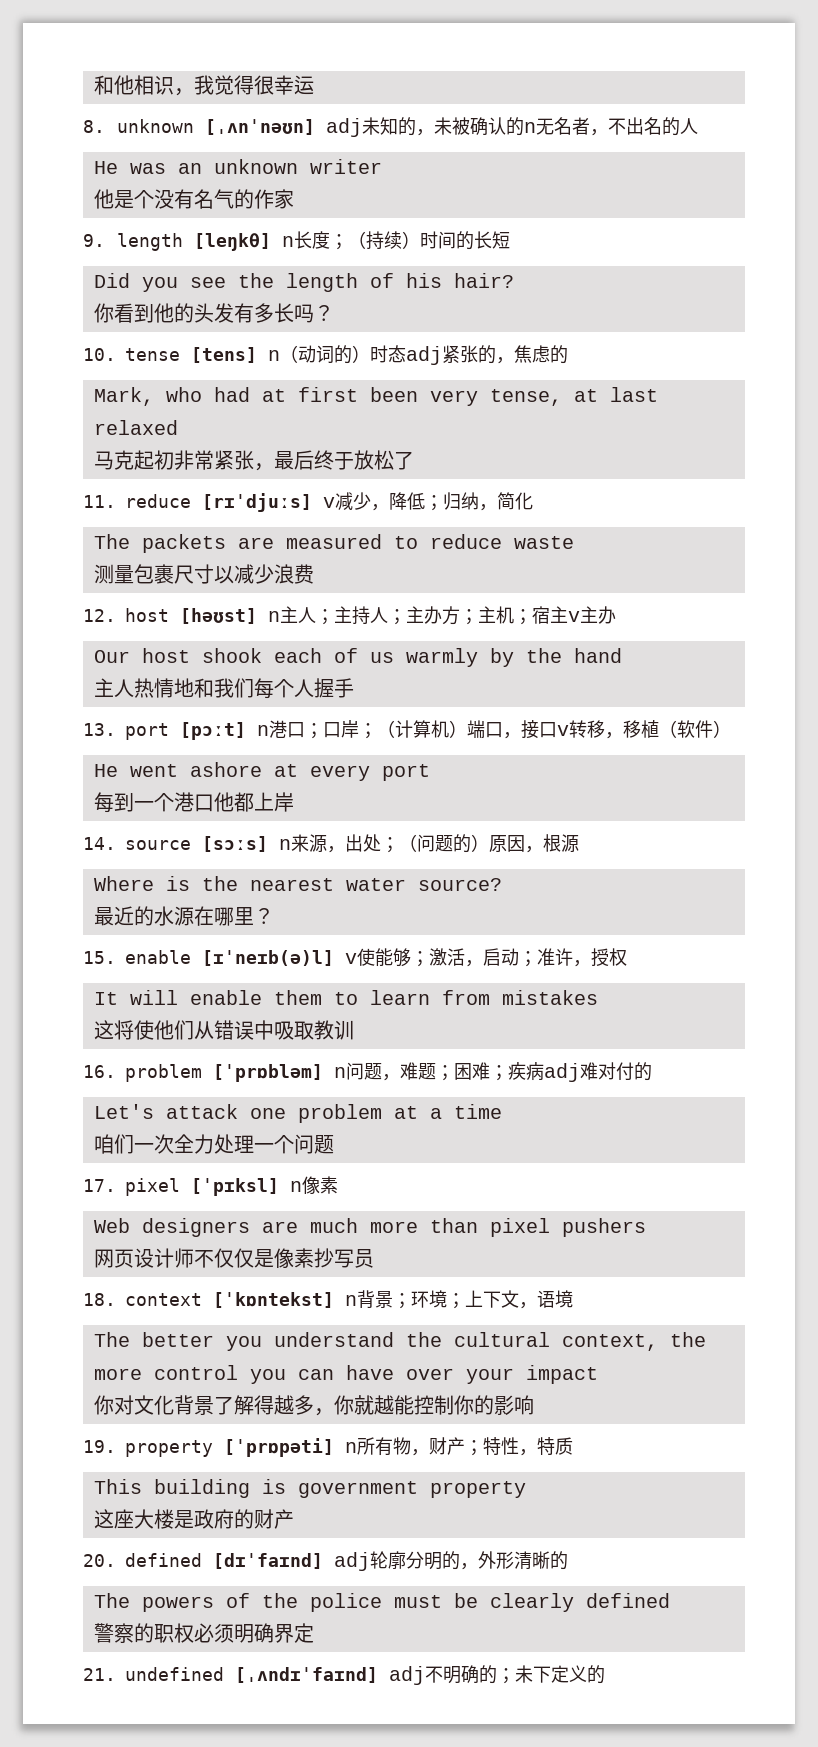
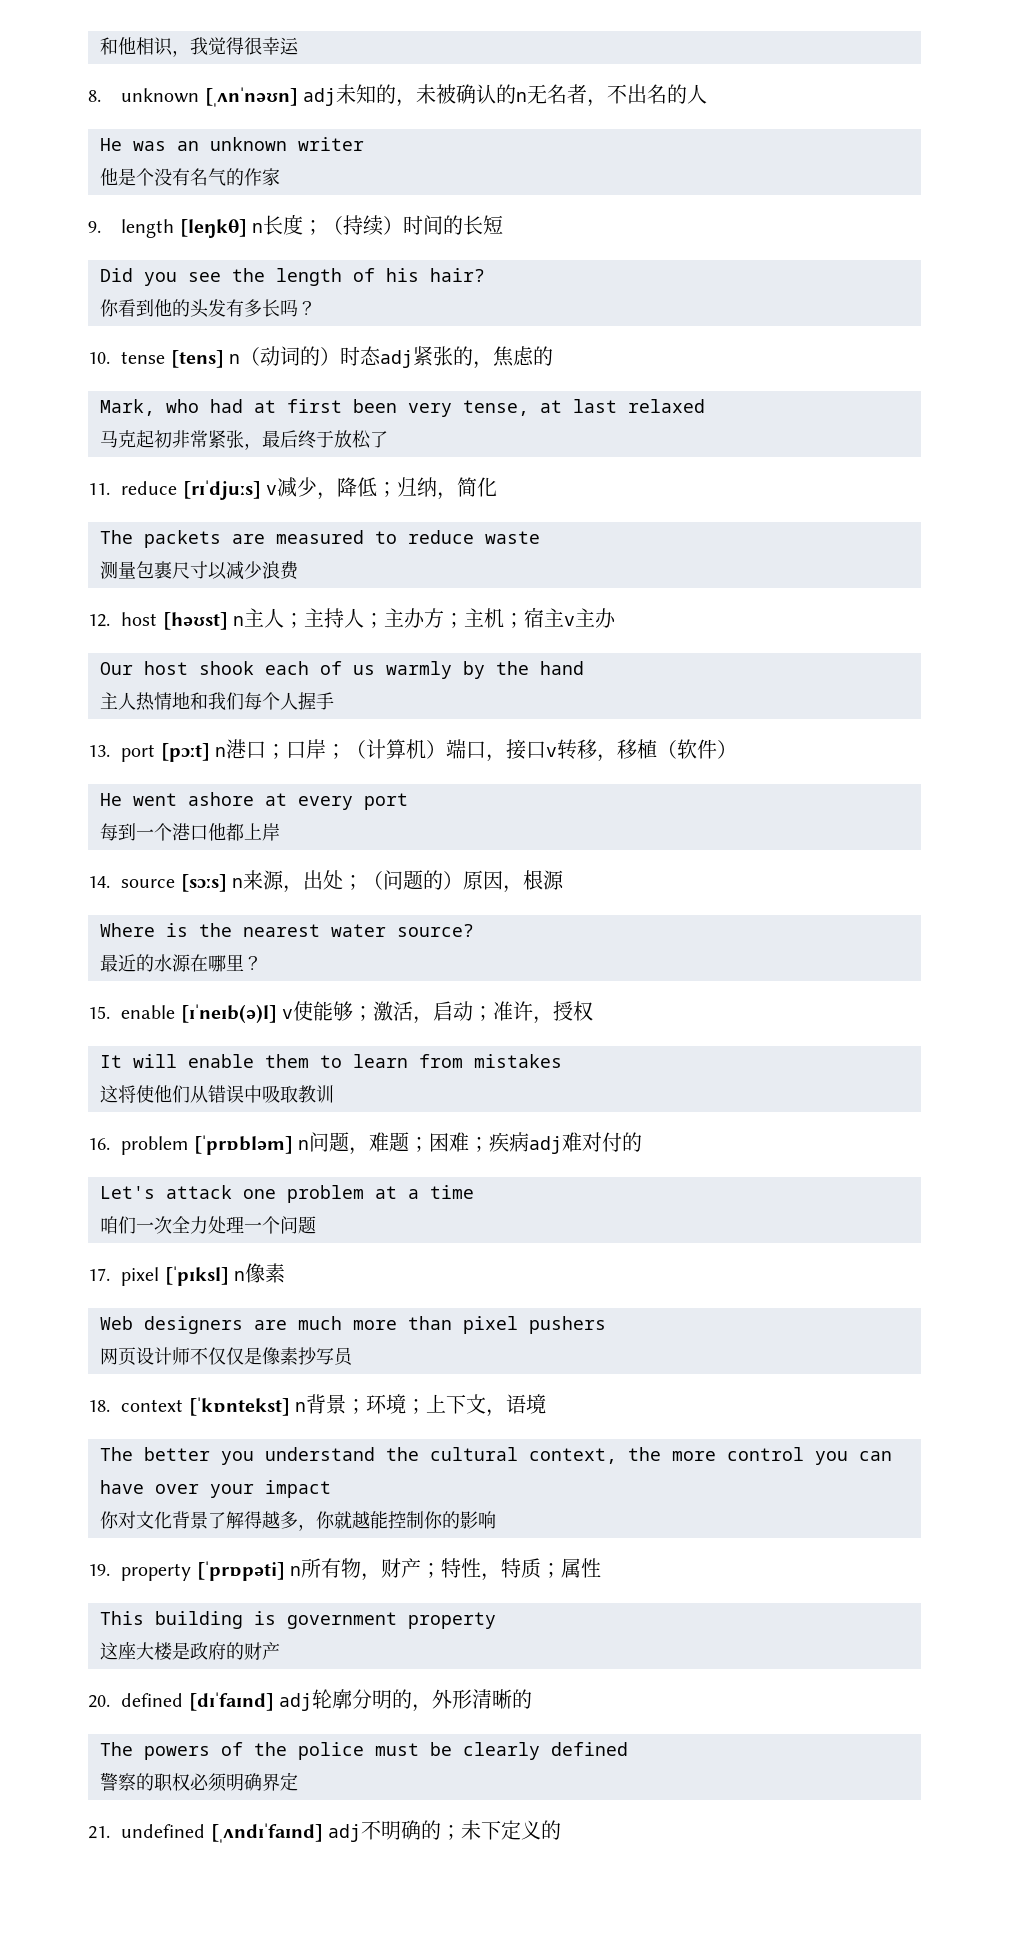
- 19. property [ˈprɒpəti] n所有物，财产；特性，特质
+ 19. property [ˈprɒpəti] n所有物，财产；特性，特质；属性

